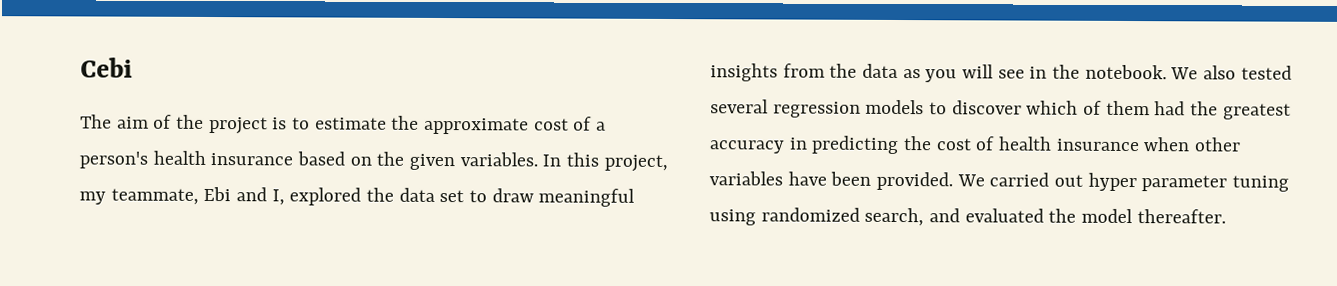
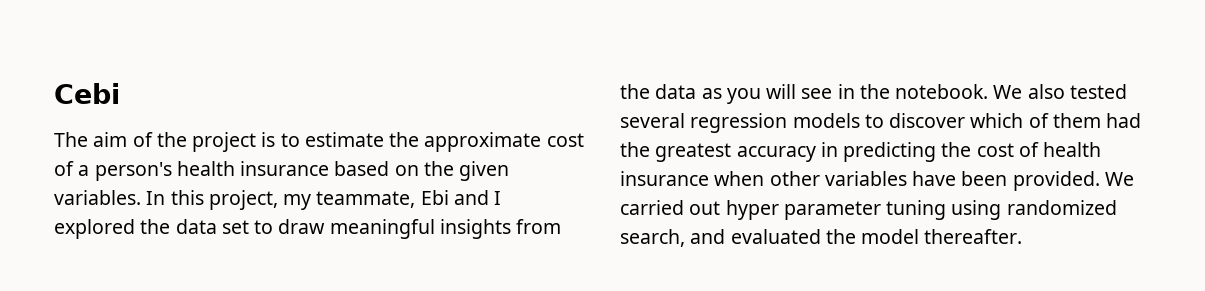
- In this project, my teammate, Ebi and I, explored the data set to draw meaningful insights from the data as you will see in the notebook.
+ In this project, my teammate, Ebi and I explored the data set to draw meaningful insights from the data as you will see in the notebook.

